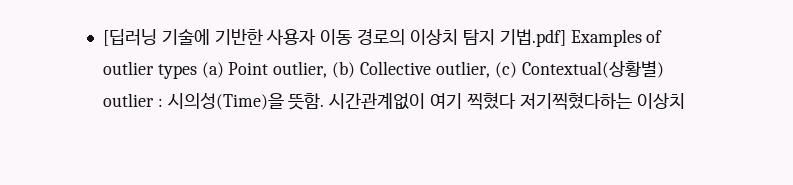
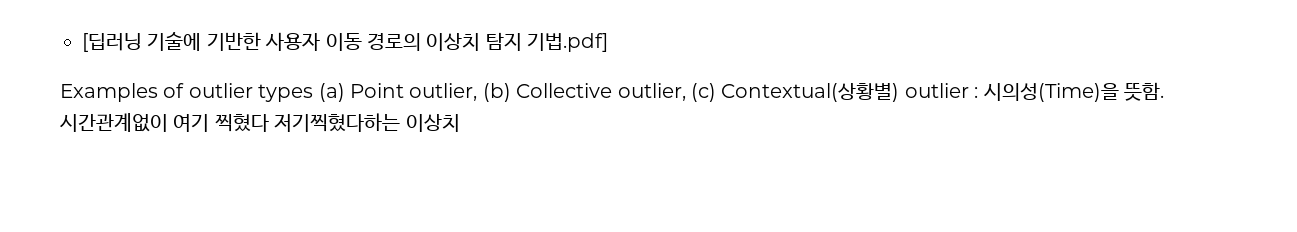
- [딥러닝 기술에 기반한 사용자 이동 경로의 이상치 탐지 기법.pdf] Examples of outlier types (a) Point outlier, (b) Collective outlier, (c) Contextual(상황별) outlier : 시의성(Time)을 뜻함.
+ [딥러닝 기술에 기반한 사용자 이동 경로의 이상치 탐지 기법.pdf]
+ Examples of outlier types (a) Point outlier, (b) Collective outlier, (c) Contextual(상황별) outlier : 시의성(Time)을 뜻함.

